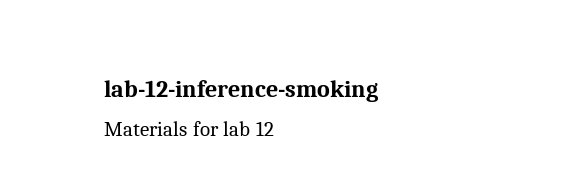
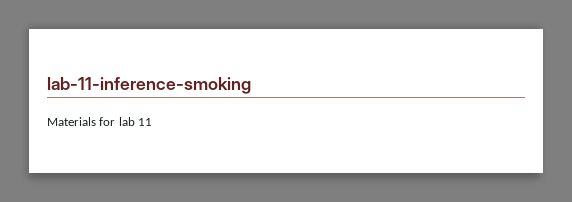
- lab-12-inference-smoking
+ lab-11-inference-smoking
- Materials for lab 12
+ Materials for lab 11

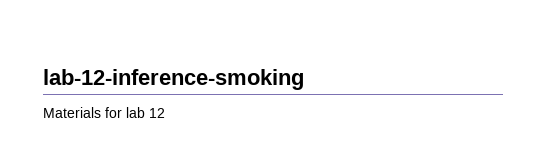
- lab-11-inference-smoking
+ lab-12-inference-smoking
- Materials for lab 11
+ Materials for lab 12

